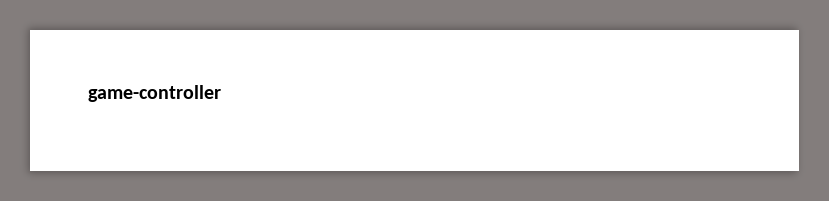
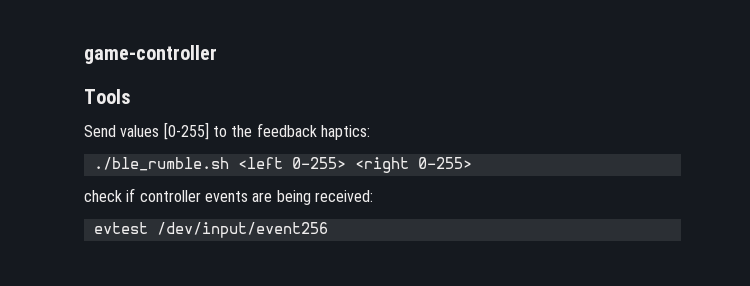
+ Tools
+ Send values [0-255] to the feedback haptics:
+ ./ble_rumble.sh <left 0-255> <right 0-255>
+ check if controller events are being received:
+ evtest /dev/input/event256

